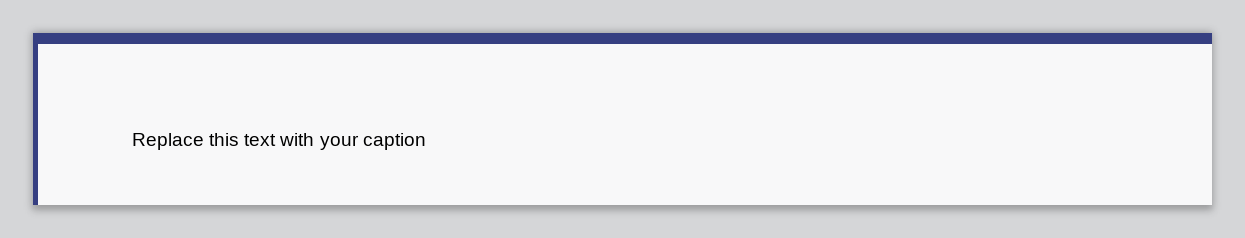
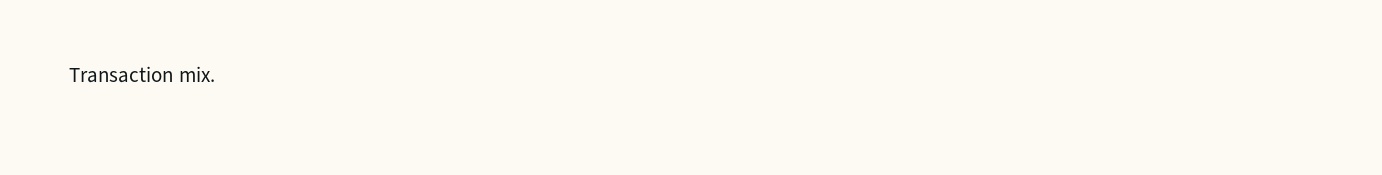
- Replace this text with your caption
+ Transaction mix.

